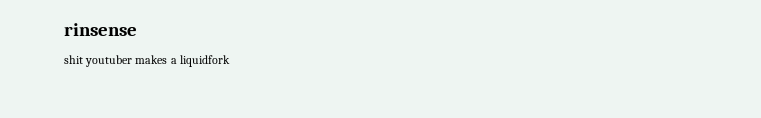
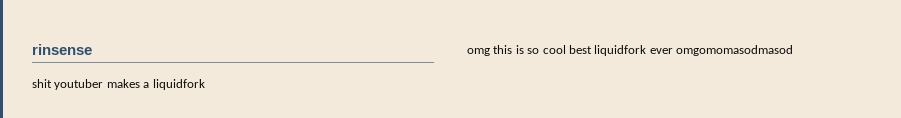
+ omg this is so cool best liquidfork ever omgomomasodmasod

